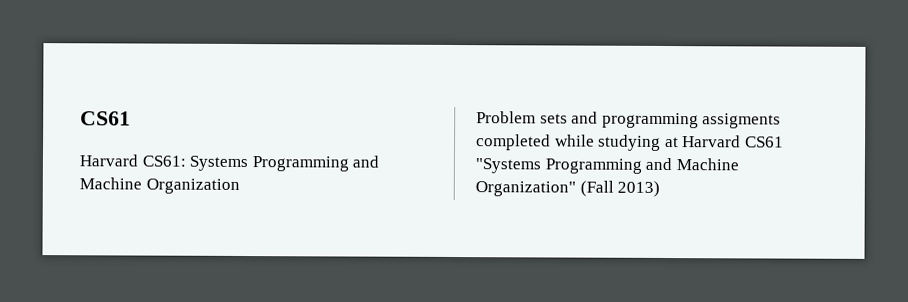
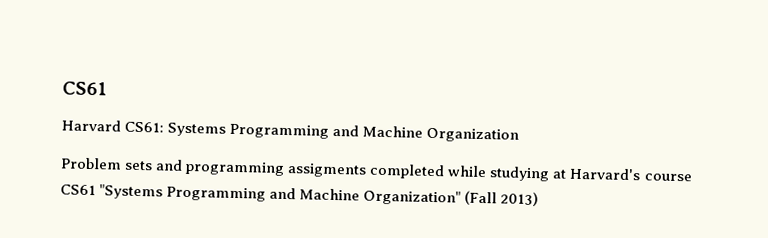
- Problem sets and programming assigments completed while studying at Harvard CS61 "Systems Programming and Machine Organization" (Fall 2013)
+ Problem sets and programming assigments completed while studying at Harvard's course CS61 "Systems Programming and Machine Organization" (Fall 2013)

